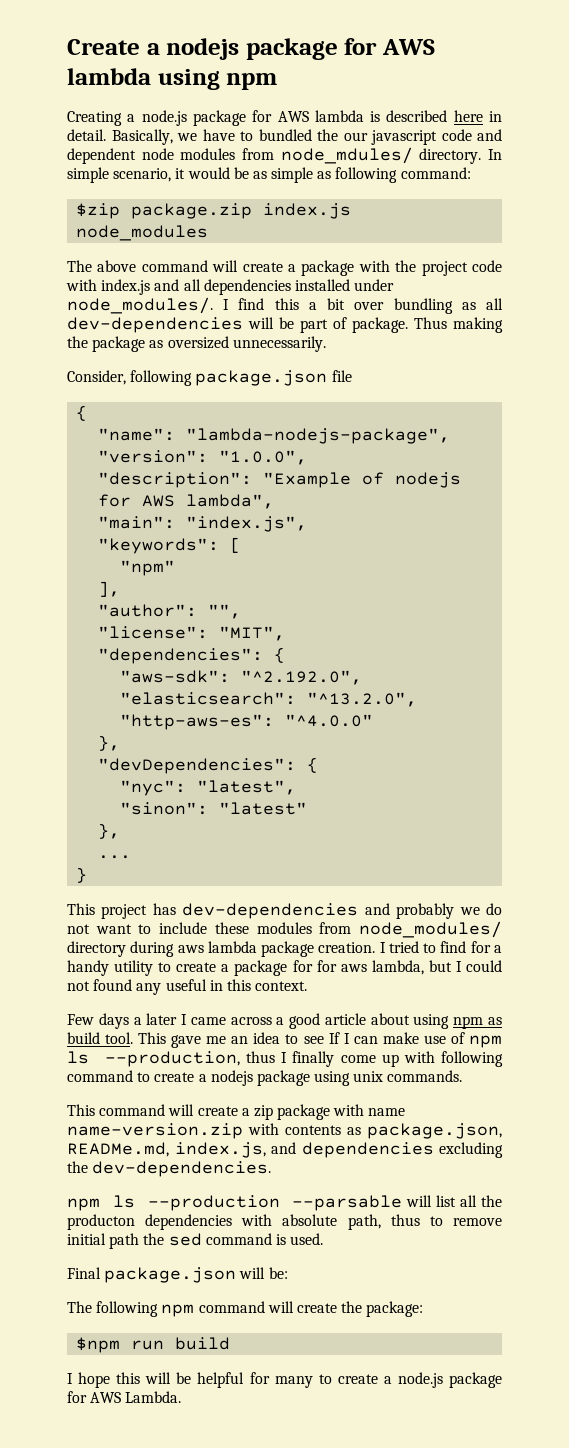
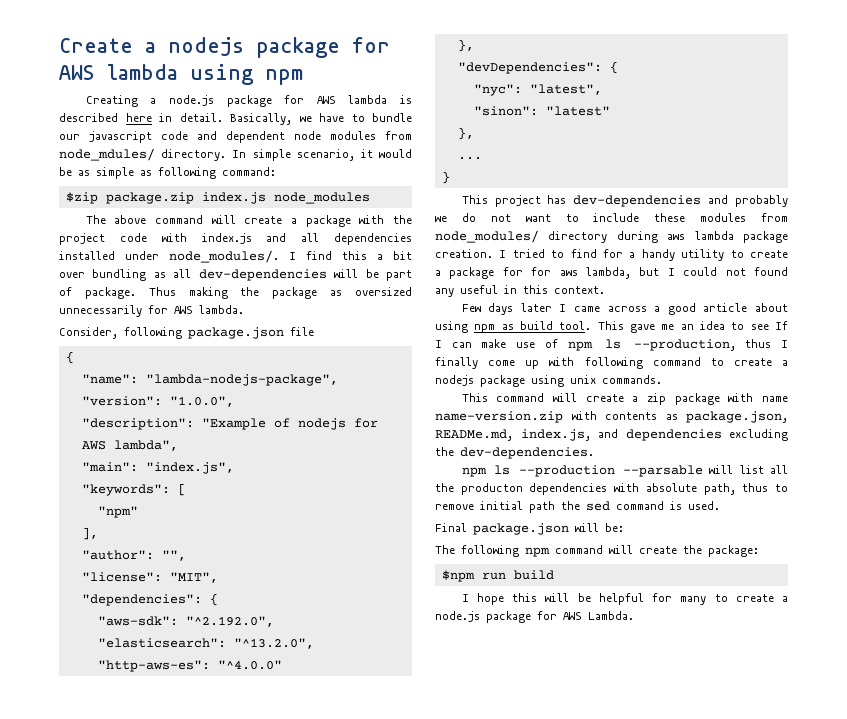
- Basically, we have to bundled the our javascript code and dependent node modules from node_mdules/ directory.
+ Basically, we have to bundle our javascript code and dependent node modules from node_mdules/ directory.
- Thus making the package as oversized unnecessarily.
+ Thus making the package as oversized unnecessarily for AWS lambda.
- Few days a later I came across a good article about using npm as build tool.
+ Few days later I came across a good article about using npm as build tool.

